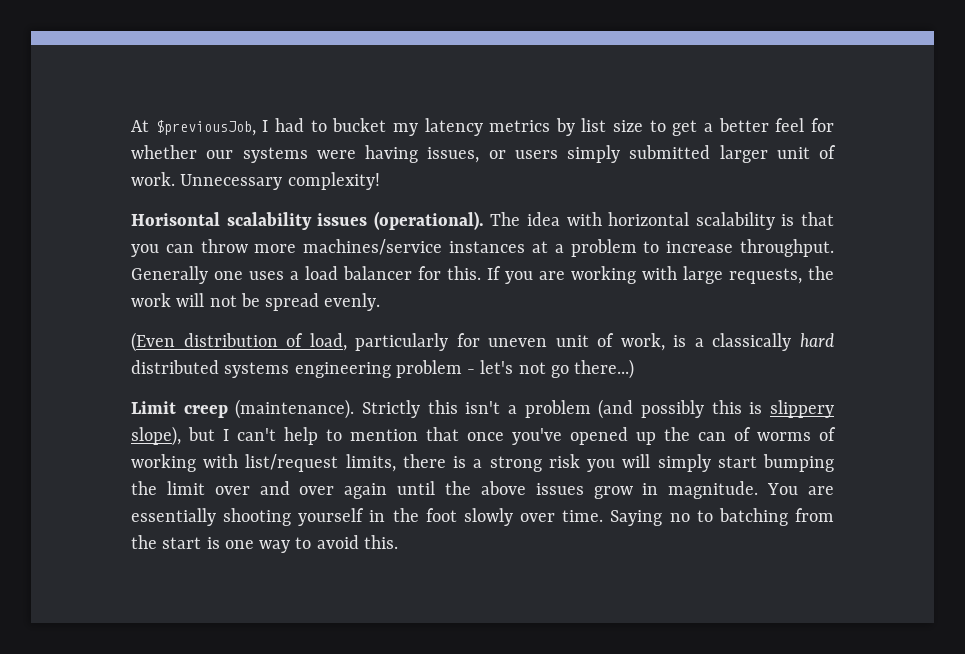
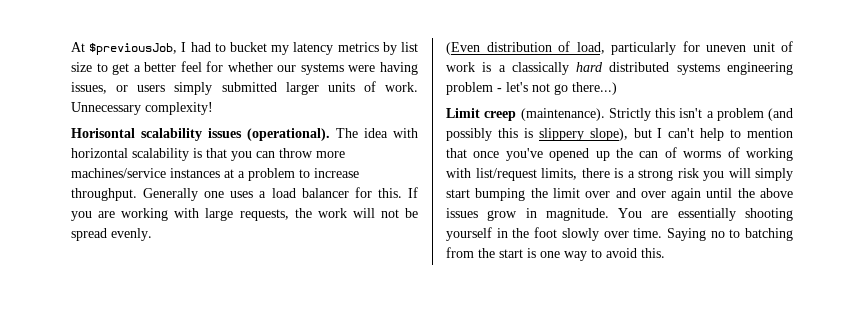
- At $previousJob, I had to bucket my latency metrics by list size to get a better feel for whether our systems were having issues, or users simply submitted larger unit of work.
+ At $previousJob, I had to bucket my latency metrics by list size to get a better feel for whether our systems were having issues, or users simply submitted larger units of work.
- (Even distribution of load, particularly for uneven unit of work, is a classically hard distributed systems engineering problem - let's not go there...)
+ (Even distribution of load, particularly for uneven unit of work is a classically hard distributed systems engineering problem - let's not go there...)

